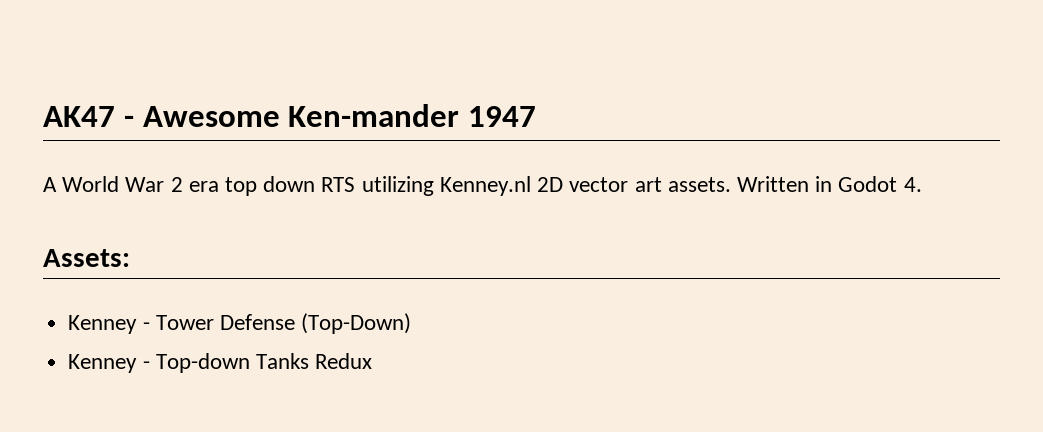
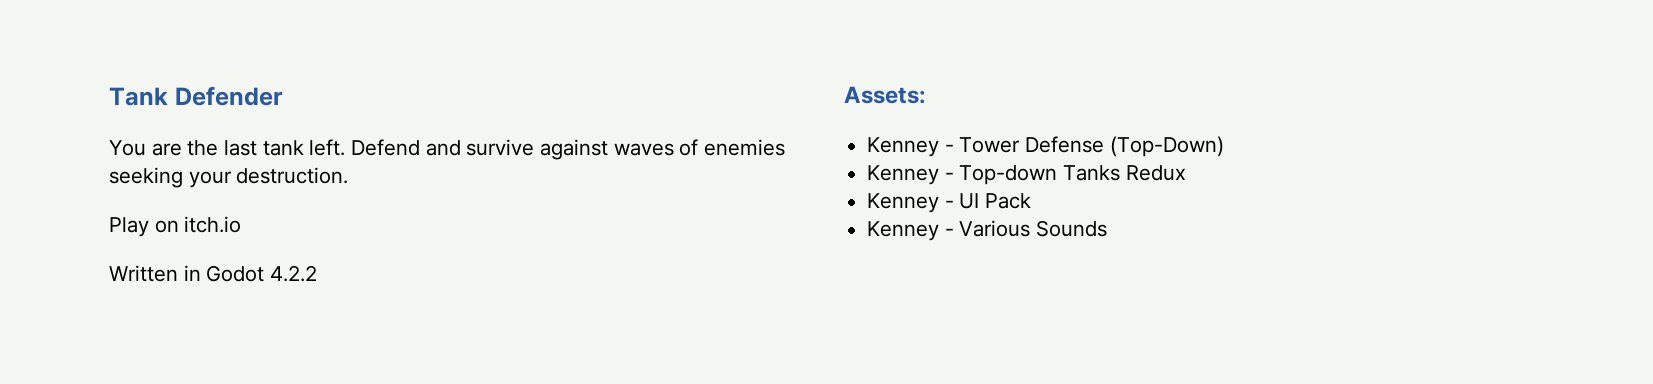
- AK47 - Awesome Ken-mander 1947
- A World War 2 era top down RTS utilizing Kenney.nl 2D vector art assets. Written in Godot 4.
+ Tank Defender
+ You are the last tank left. Defend and survive against waves of enemies seeking your destruction.
+ Play on itch.io
+ Written in Godot 4.2.2
+ Kenney - UI Pack
+ Kenney - Various Sounds

